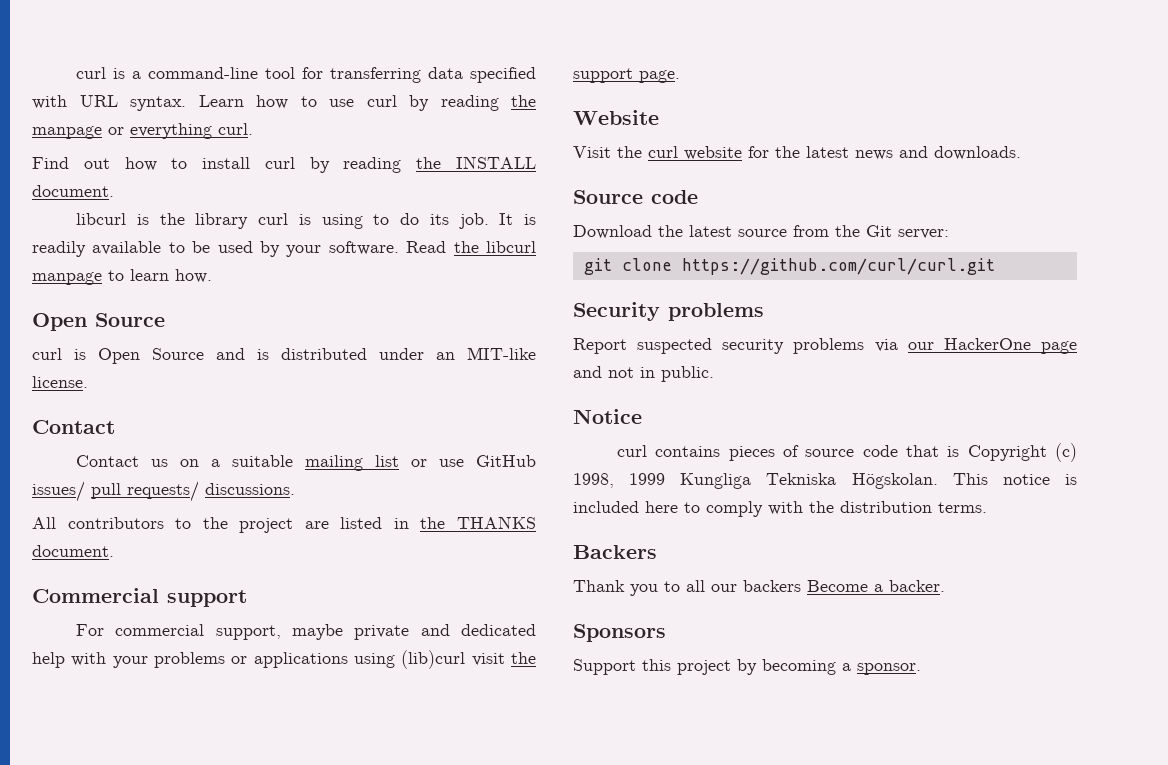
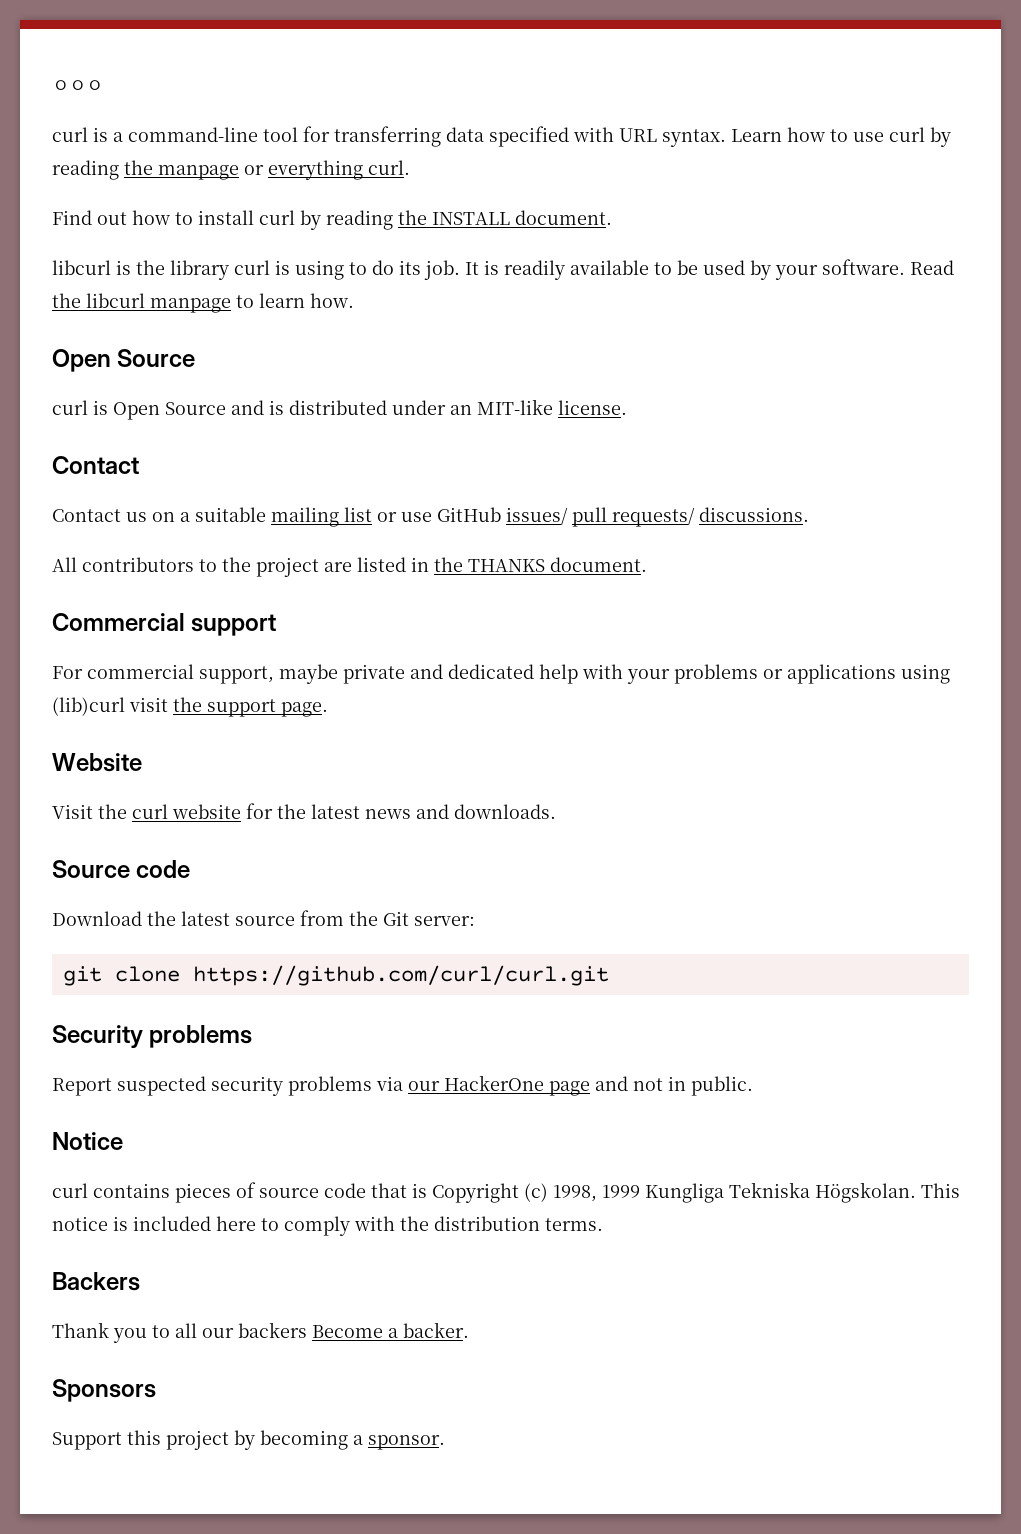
+ ㅇㅇㅇ

